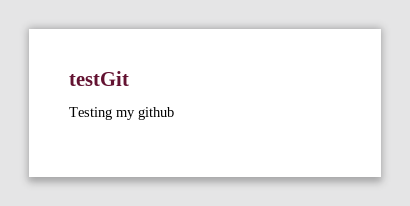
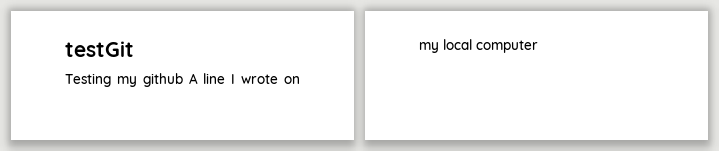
- Testing my github
+ Testing my github A line I wrote on my local computer

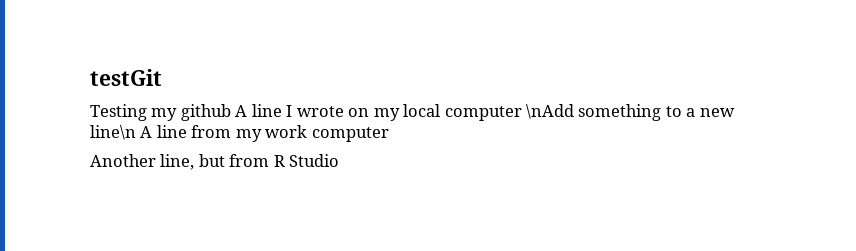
- Testing my github A line I wrote on my local computer
+ Testing my github A line I wrote on my local computer \nAdd something to a new line\n A line from my work computer
+ Another line, but from R Studio

